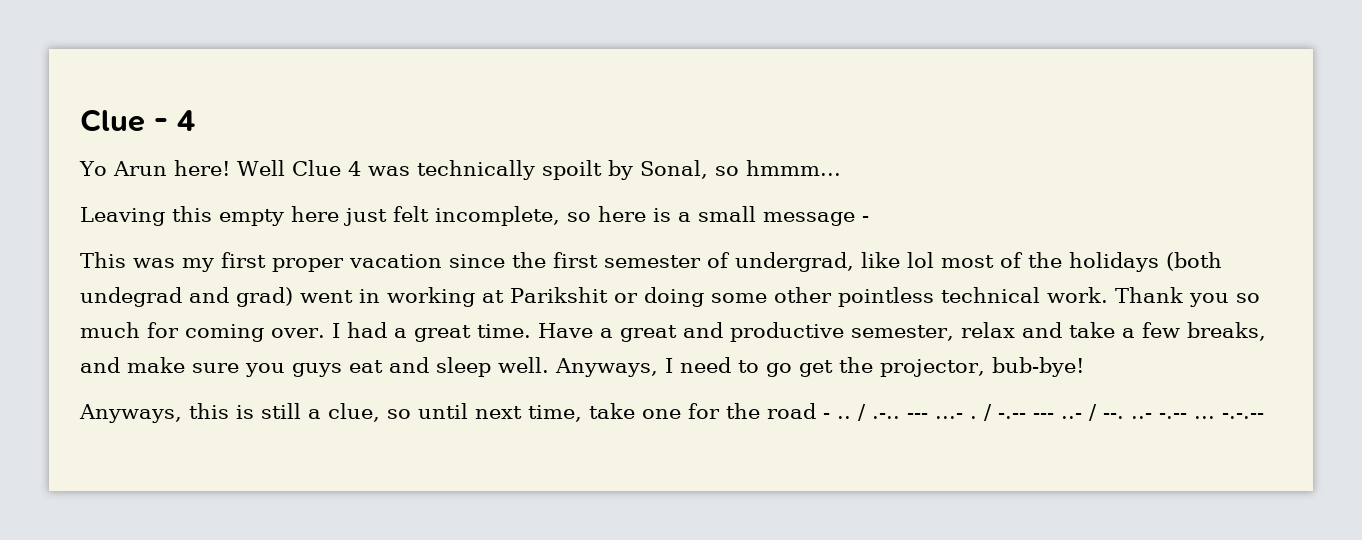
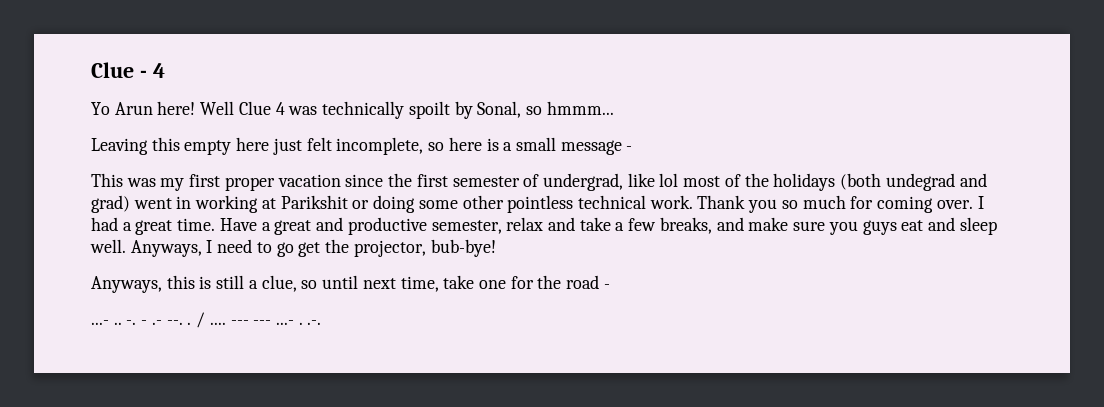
- Anyways, this is still a clue, so until next time, take one for the road - .. / .-.. --- ...- . / -.-- --- ..- / --. ..- -.-- ... -.-.--
+ Anyways, this is still a clue, so until next time, take one for the road -
+ ...- .. -. - .- --. . / .... --- --- ...- . .-.

